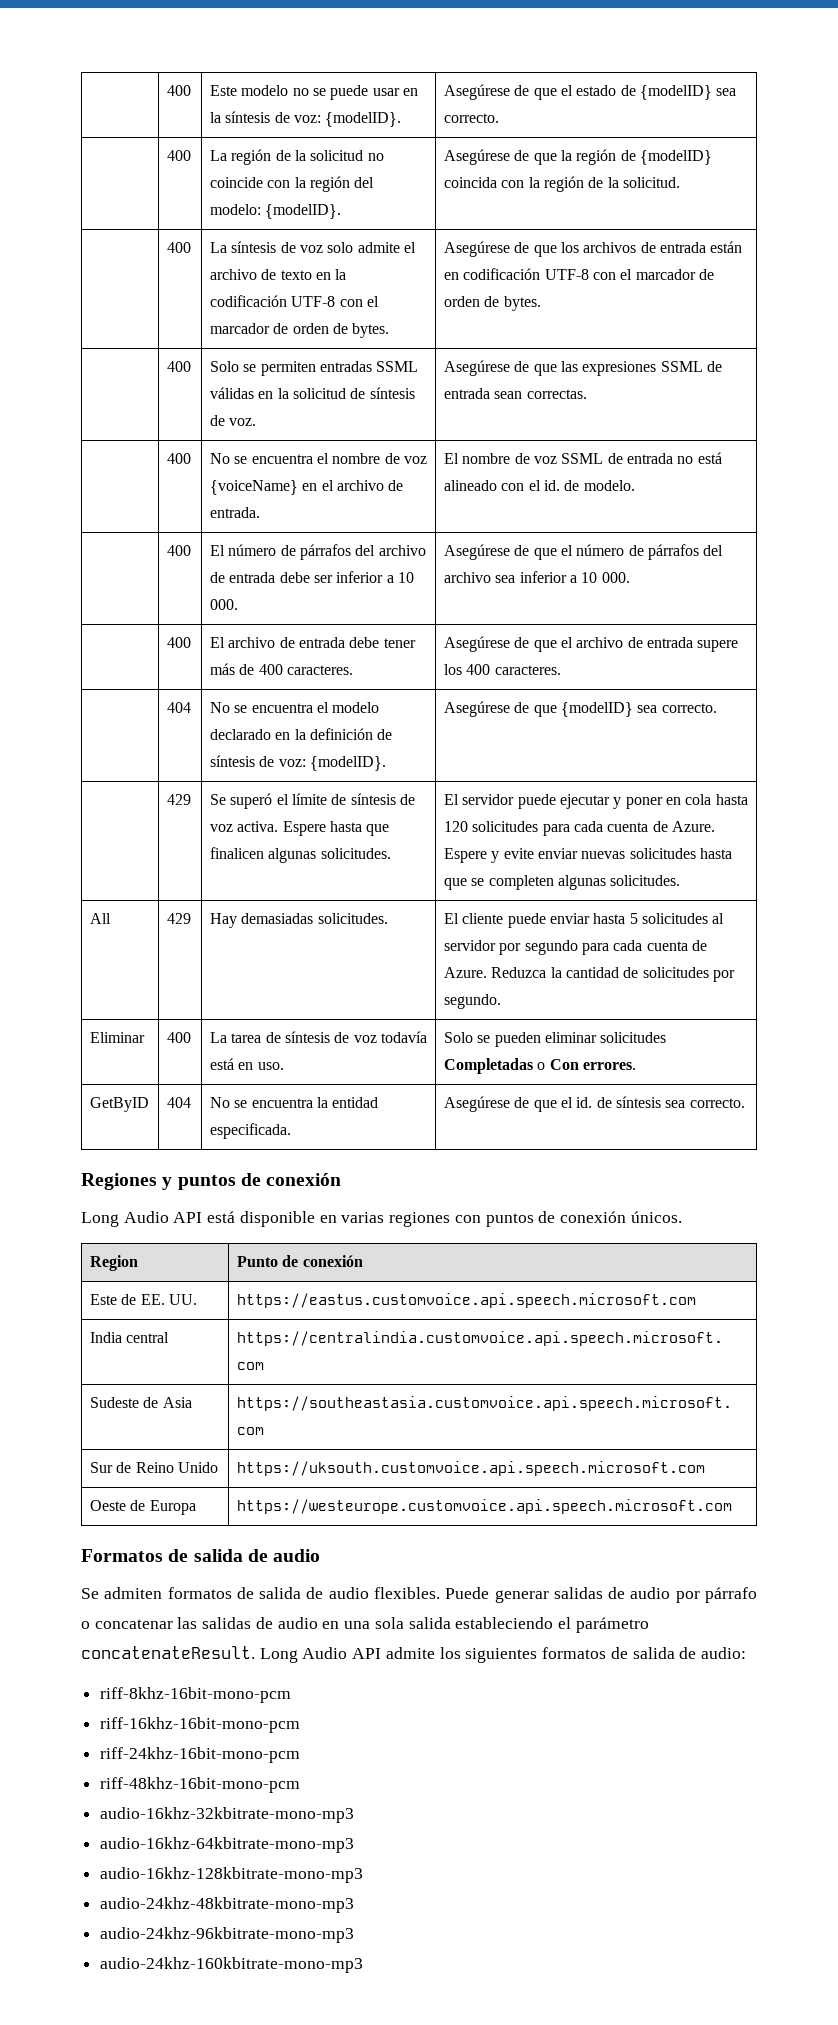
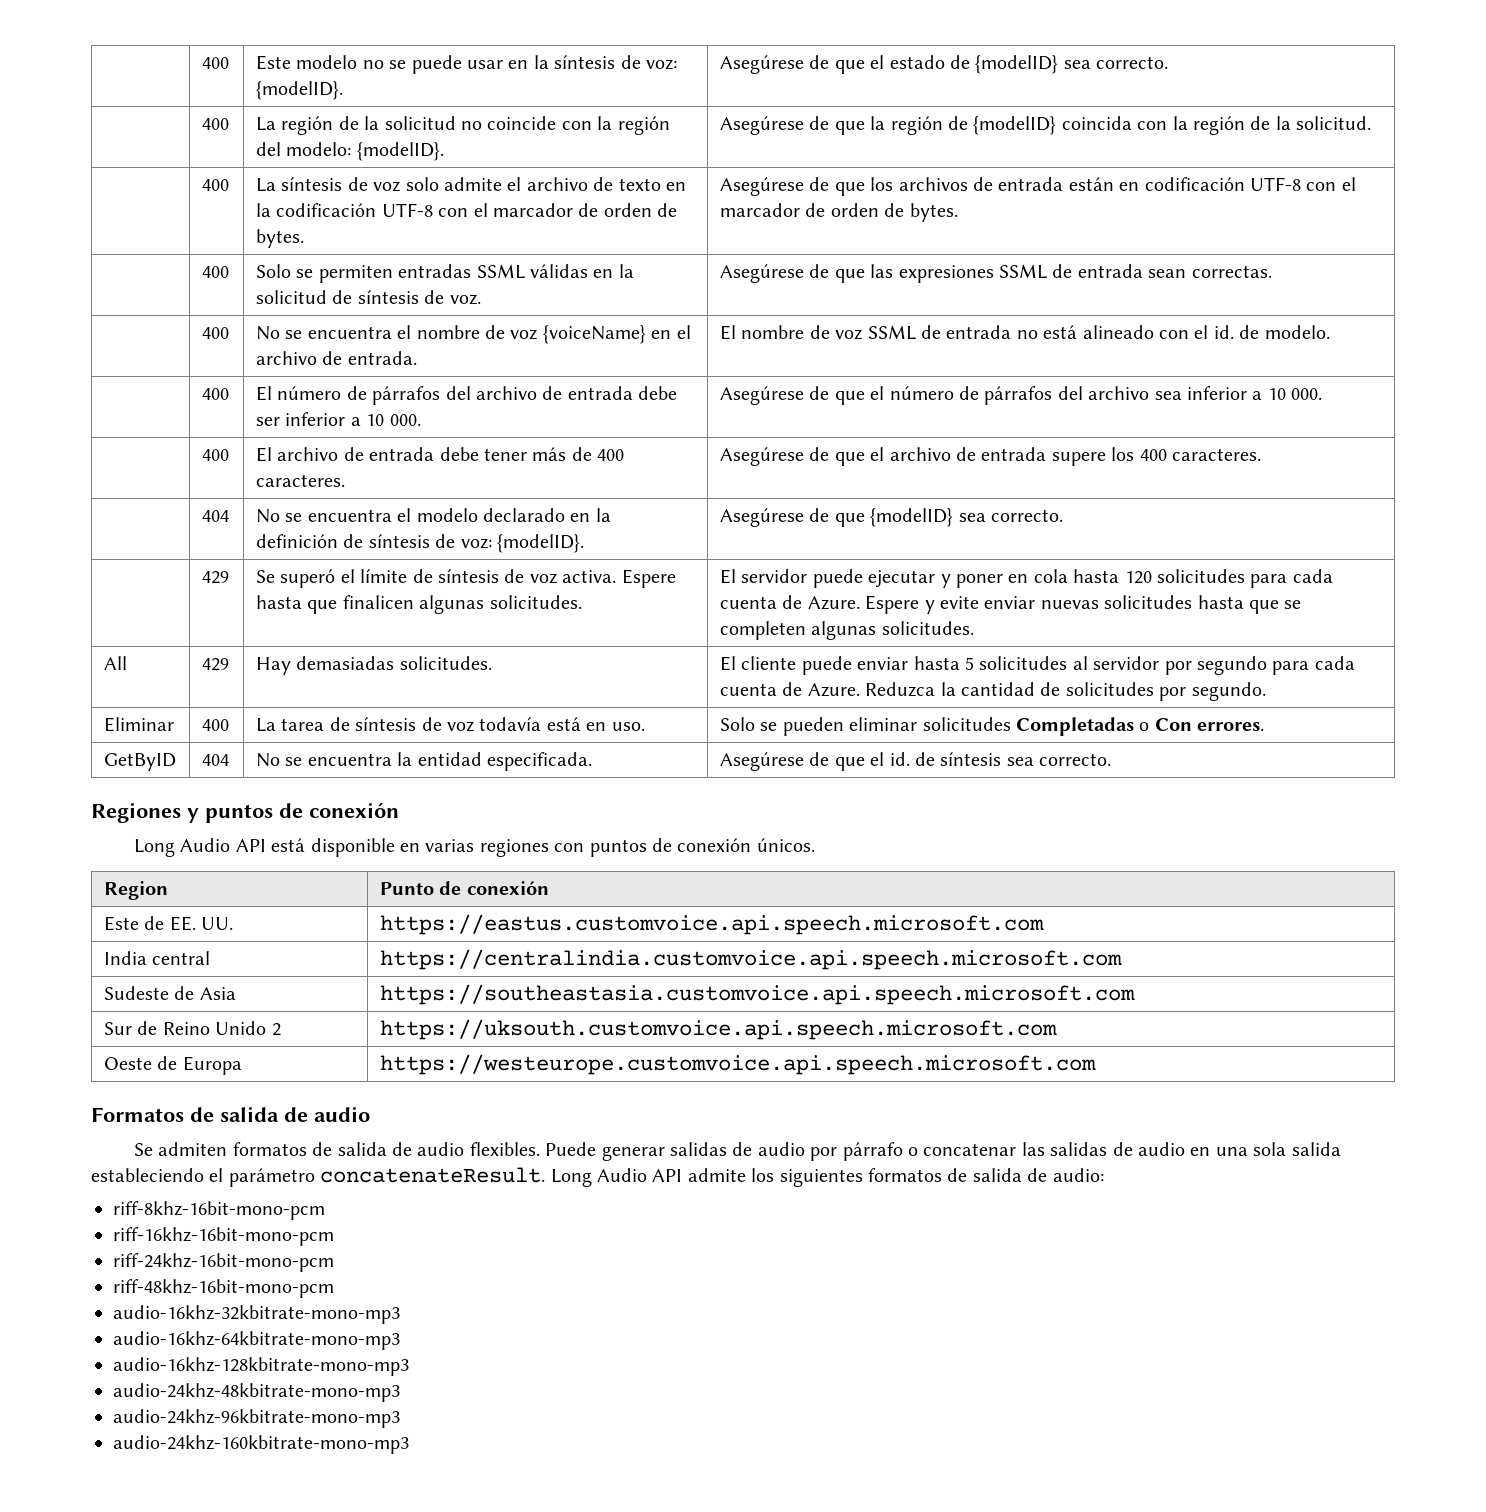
- Sur de Reino Unido | https://uksouth.customvoice.api.speech.microsoft.com
+ Sur de Reino Unido 2 | https://uksouth.customvoice.api.speech.microsoft.com

